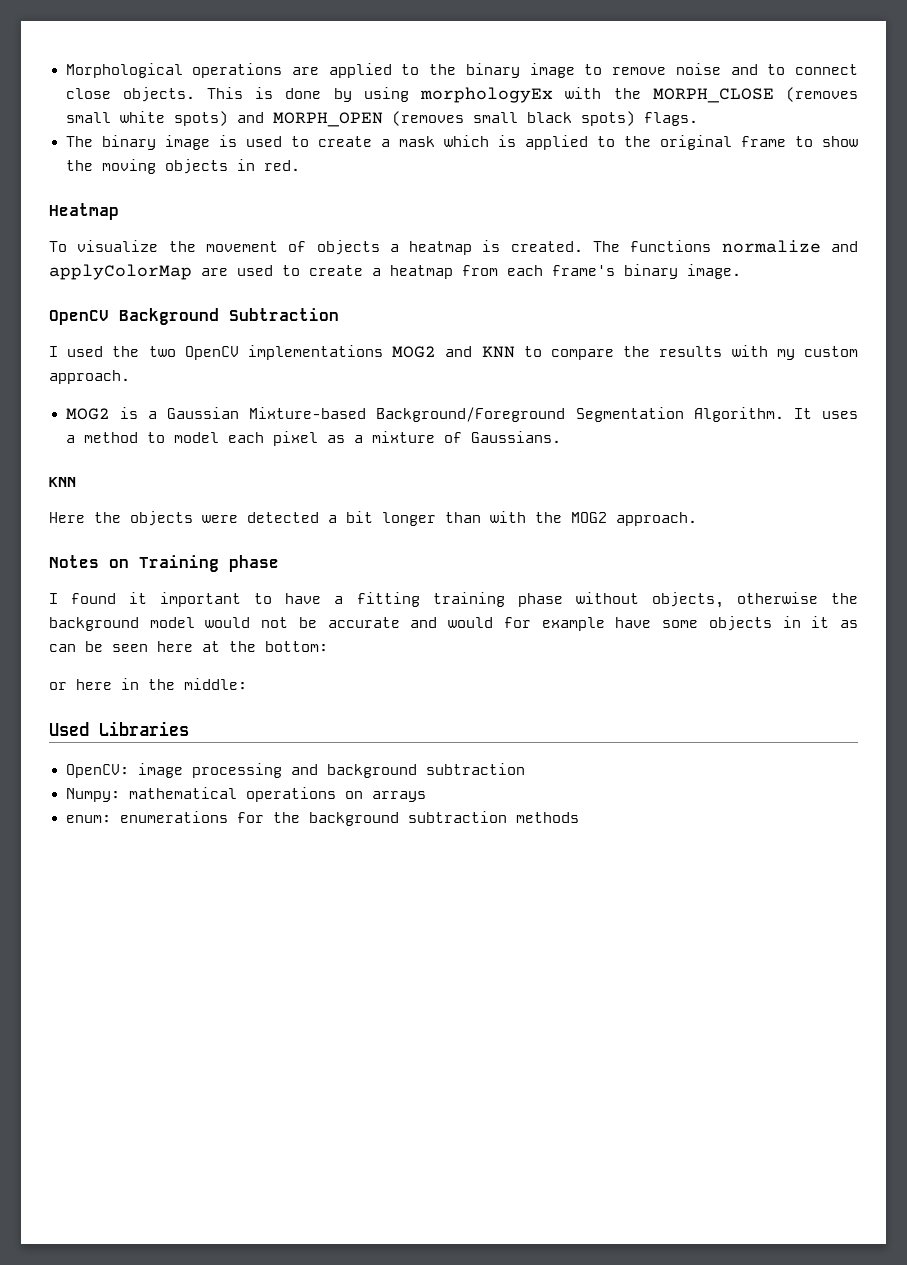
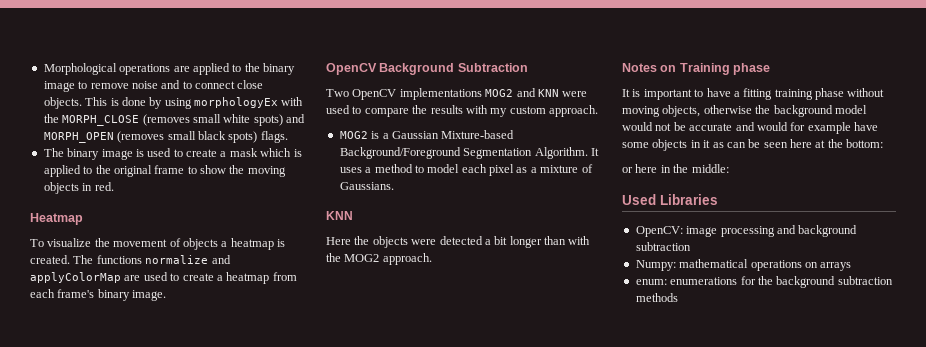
- I used the two OpenCV implementations MOG2 and KNN to compare the results with my custom approach.
+ Two OpenCV implementations MOG2 and KNN were used to compare the results with my custom approach.
- I found it important to have a fitting training phase without objects, otherwise the background model would not be accurate and would for example have some objects in it as can be seen here at the bottom:
+ It is important to have a fitting training phase without moving objects, otherwise the background model would not be accurate and would for example have some objects in it as can be seen here at the bottom:

